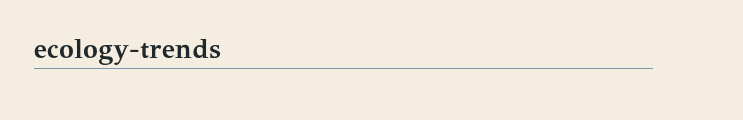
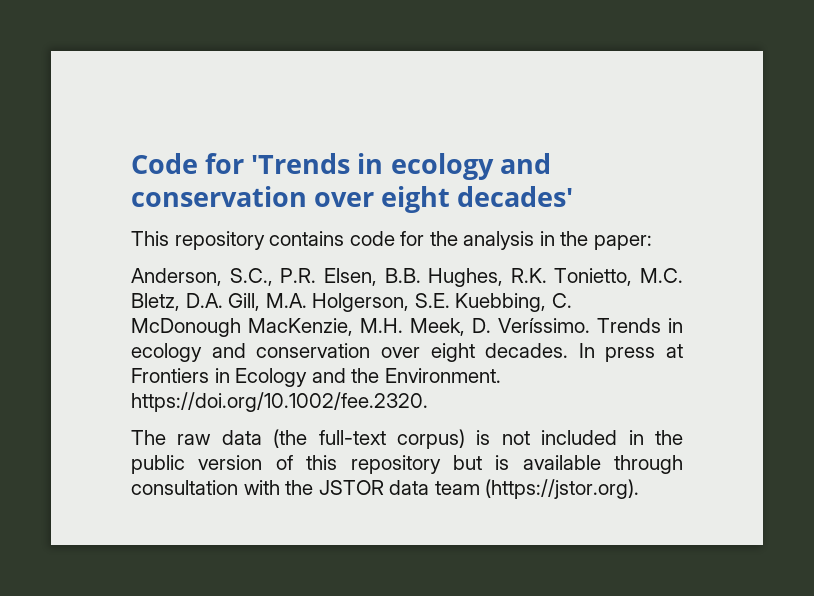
- ecology-trends
+ Code for 'Trends in ecology and conservation over eight decades'
+ This repository contains code for the analysis in the paper:
+ Anderson, S.C., P.R. Elsen, B.B. Hughes, R.K. Tonietto, M.C. Bletz, D.A. Gill, M.A. Holgerson, S.E. Kuebbing, C. McDonough MacKenzie, M.H. Meek, D. Veríssimo. Trends in ecology and conservation over eight decades. In press at Frontiers in Ecology and the Environment. https://doi.org/10.1002/fee.2320.
+ The raw data (the full-text corpus) is not included in the public version of this repository but is available through consultation with the JSTOR data team (https://jstor.org).

